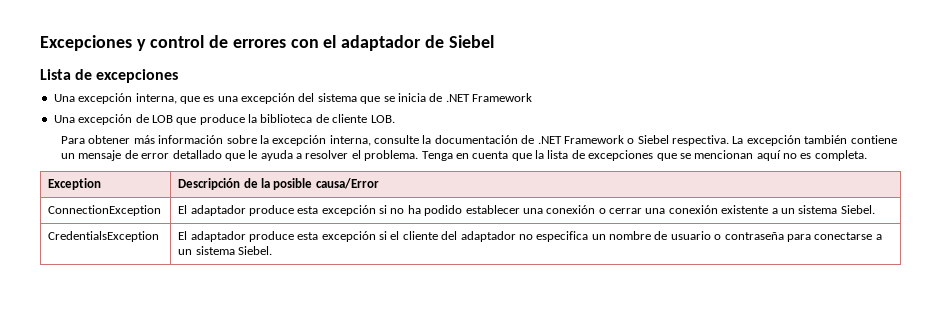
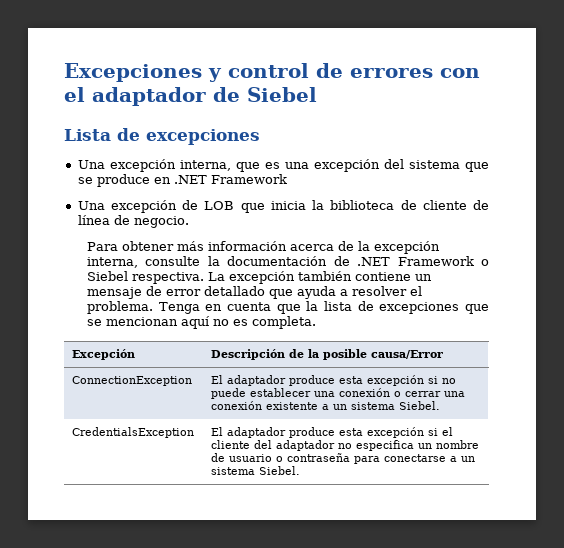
- Una excepción interna, que es una excepción del sistema que se inicia de .NET Framework
+ Una excepción interna, que es una excepción del sistema que se produce en .NET Framework
- Una excepción de LOB que produce la biblioteca de cliente LOB.
+ Una excepción de LOB que inicia la biblioteca de cliente de línea de negocio.
- Para obtener más información sobre la excepción interna, consulte la documentación de .NET Framework o Siebel respectiva.
+ Para obtener más información acerca de la excepción interna, consulte la documentación de .NET Framework o Siebel respectiva.
- La excepción también contiene un mensaje de error detallado que le ayuda a resolver el problema.
+ La excepción también contiene un mensaje de error detallado que ayuda a resolver el problema.
- Exception | Descripción de la posible causa/Error
+ Excepción | Descripción de la posible causa/Error
- ConnectionException | El adaptador produce esta excepción si no ha podido establecer una conexión o cerrar una conexión existente a un sistema Siebel.
+ ConnectionException | El adaptador produce esta excepción si no puede establecer una conexión o cerrar una conexión existente a un sistema Siebel.

